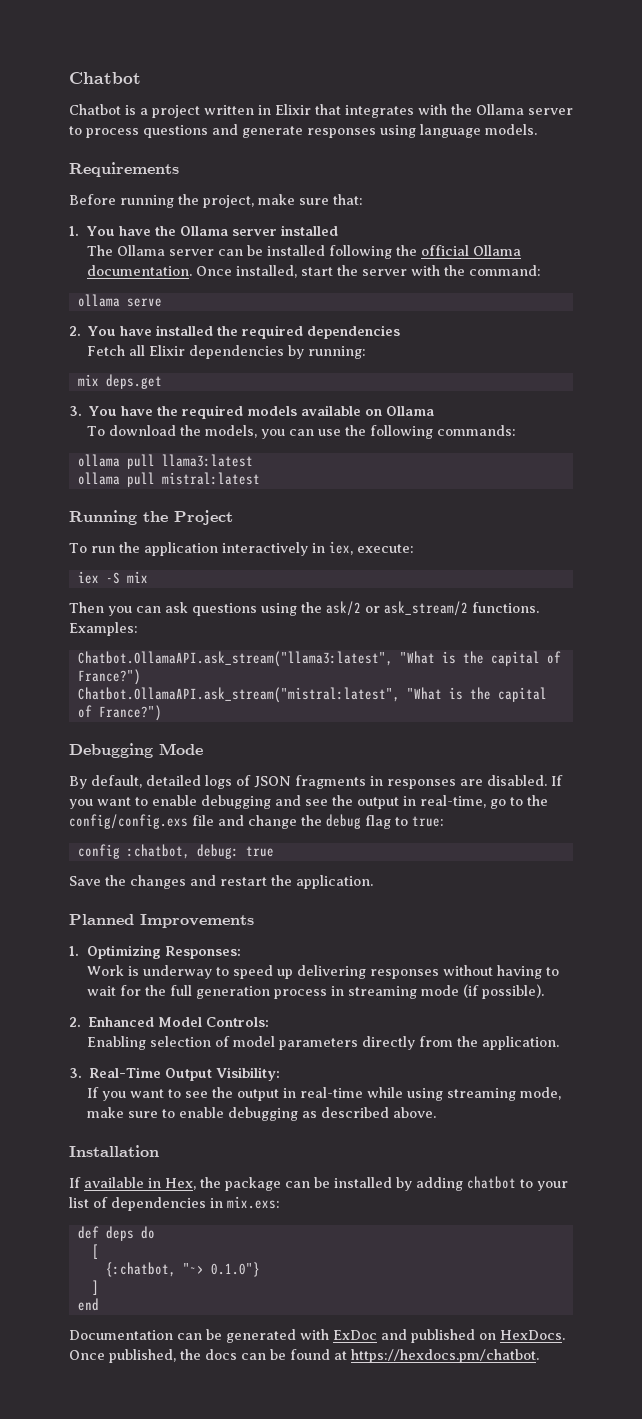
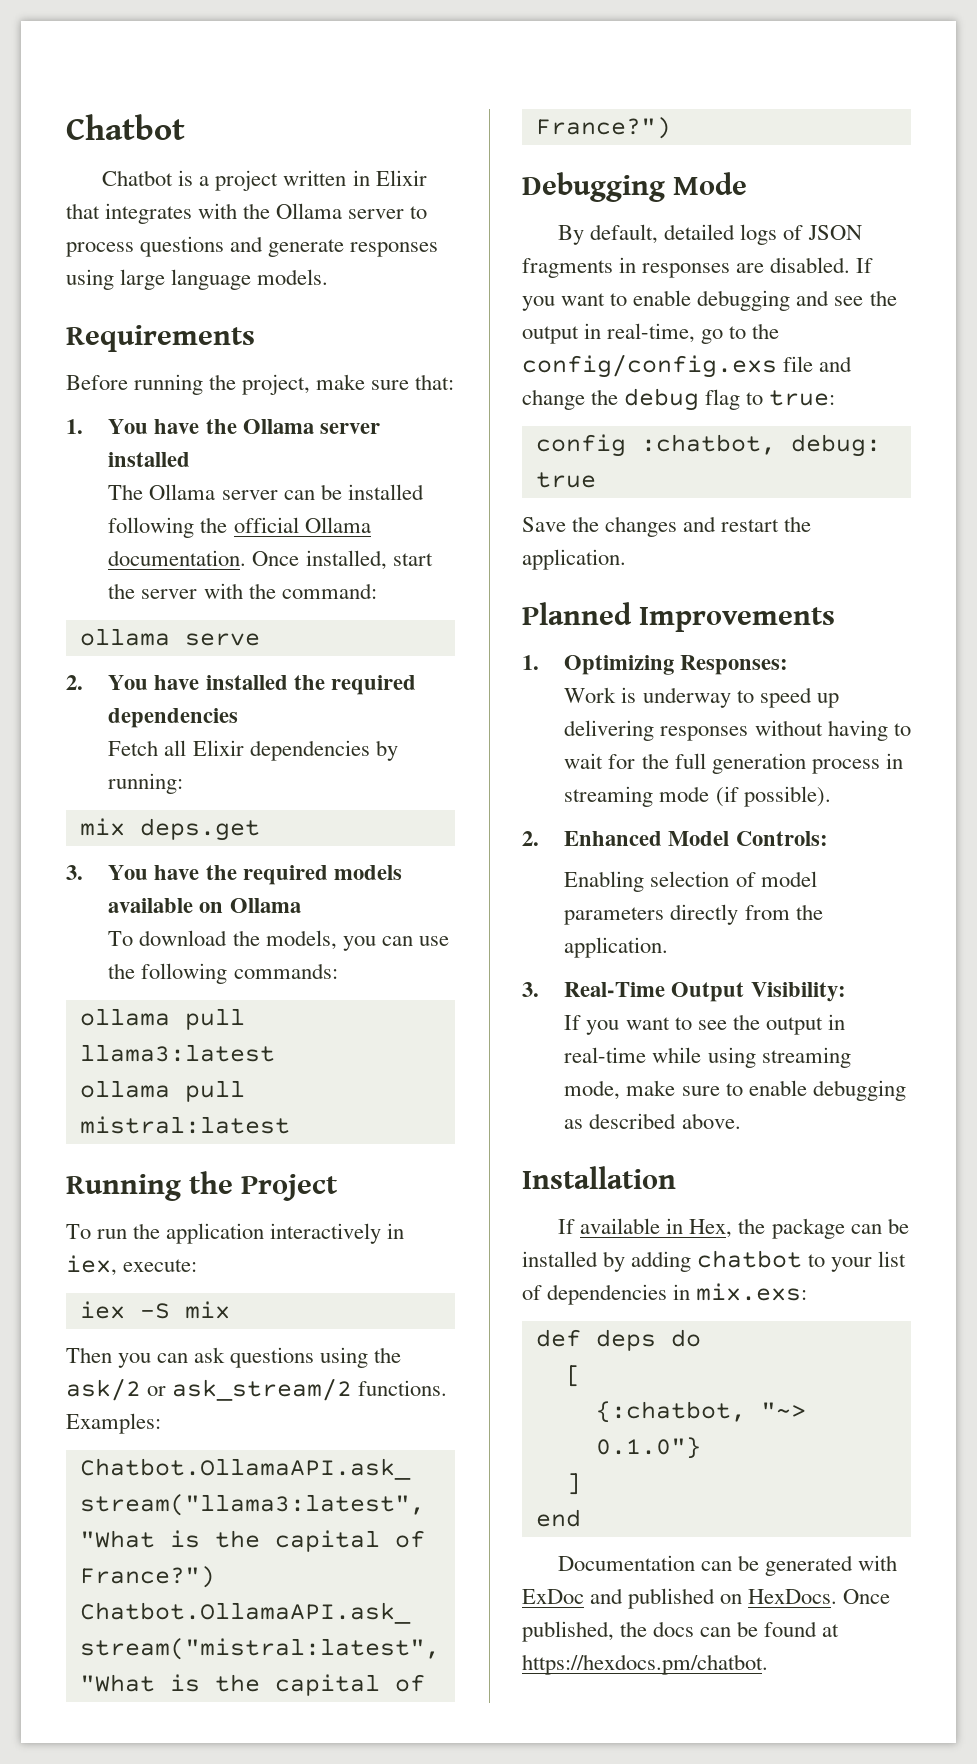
- Chatbot is a project written in Elixir that integrates with the Ollama server to process questions and generate responses using language models.
+ Chatbot is a project written in Elixir that integrates with the Ollama server to process questions and generate responses using large language models.

